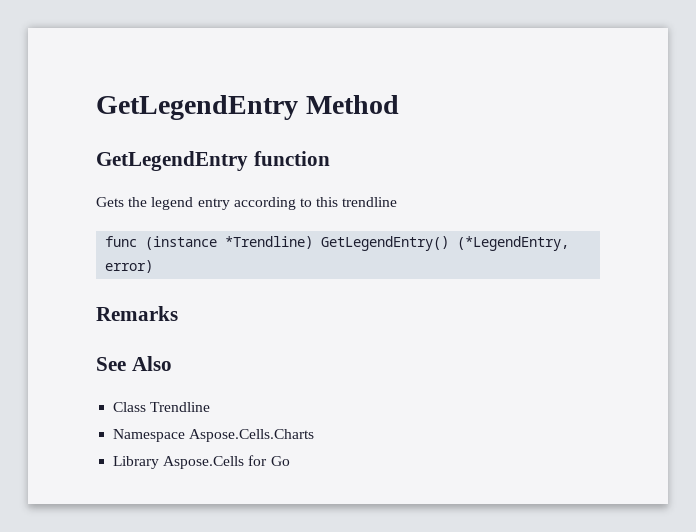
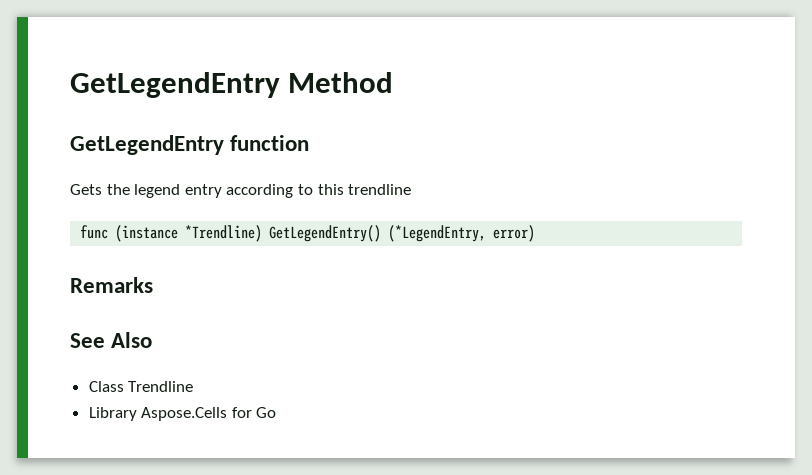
- Namespace Aspose.Cells.Charts

